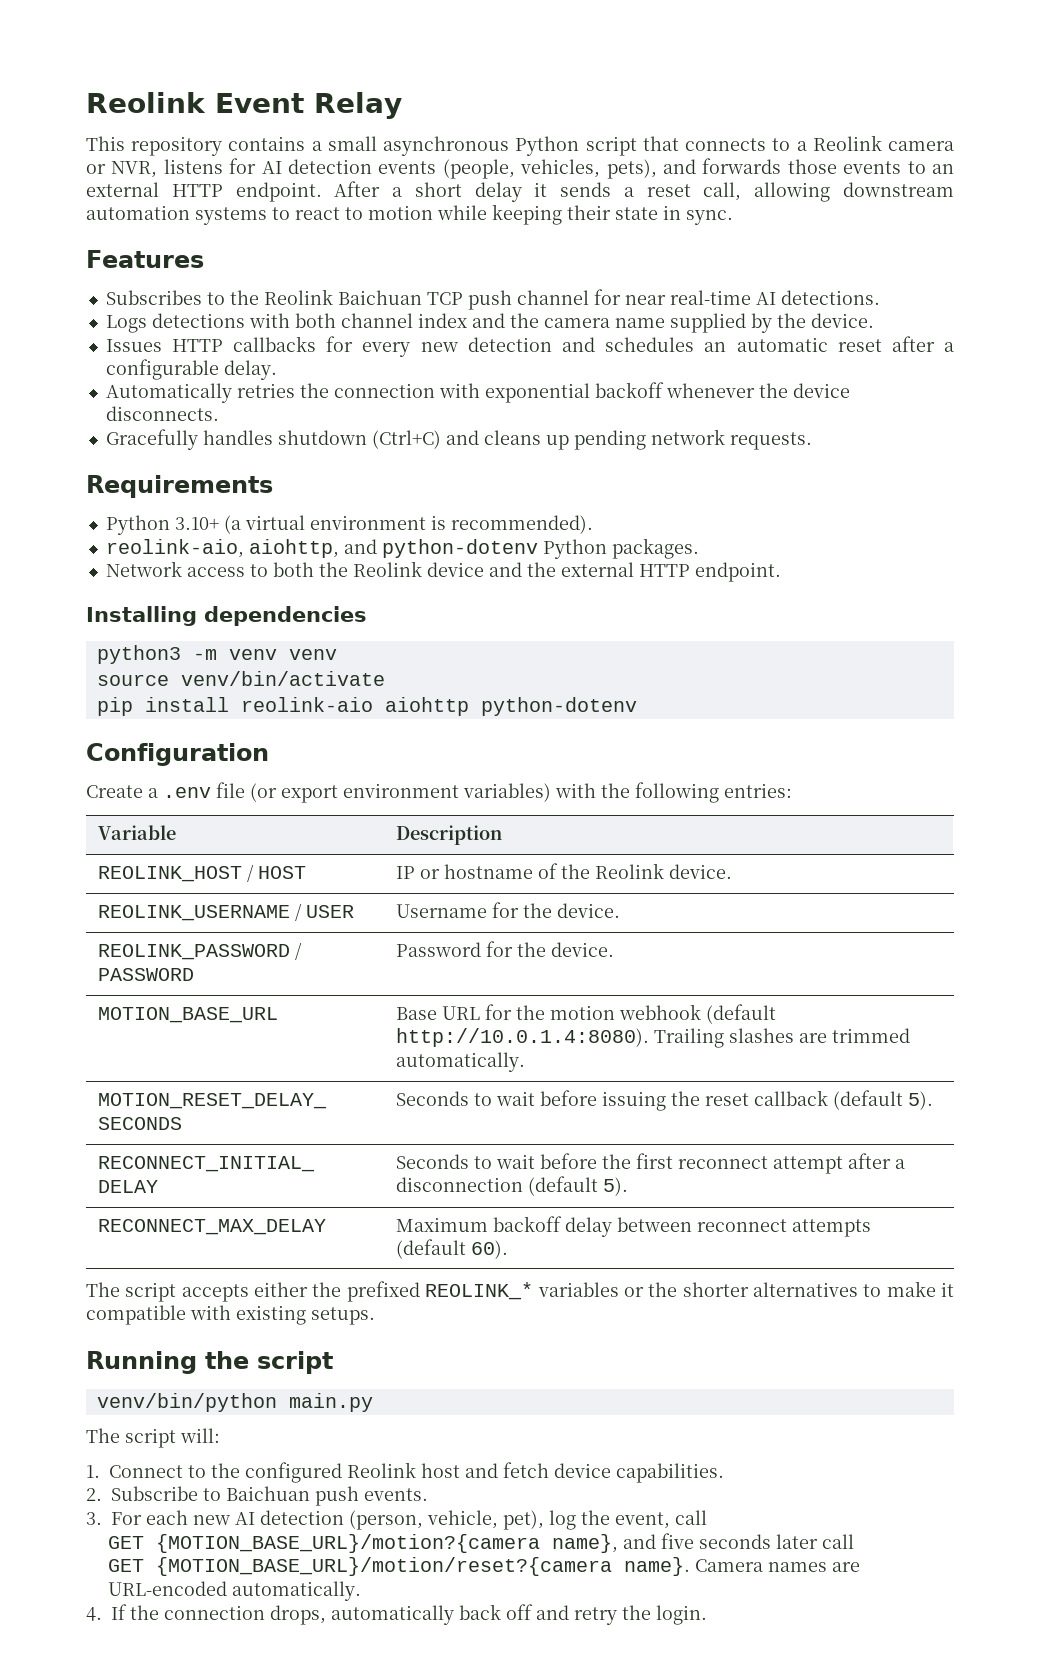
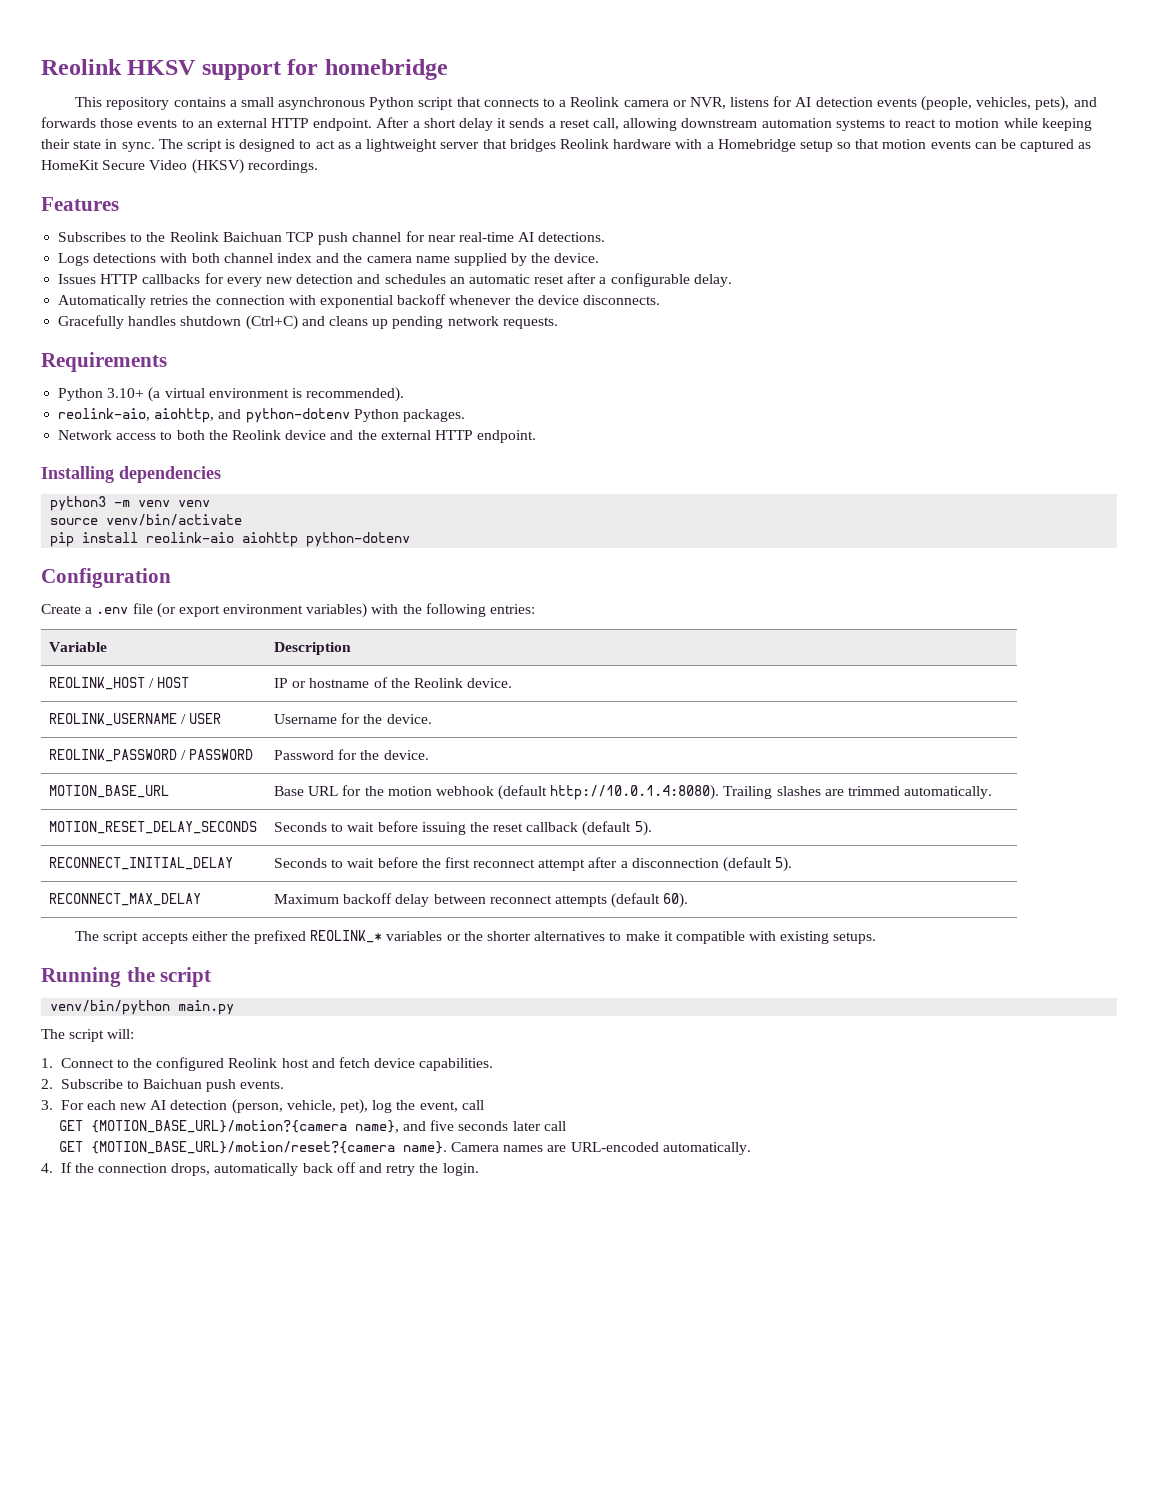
- Reolink Event Relay
+ Reolink HKSV support for homebridge
+ The script is designed to act as a lightweight server that bridges Reolink hardware with a Homebridge setup so that motion events can be captured as HomeKit Secure Video (HKSV) recordings.

